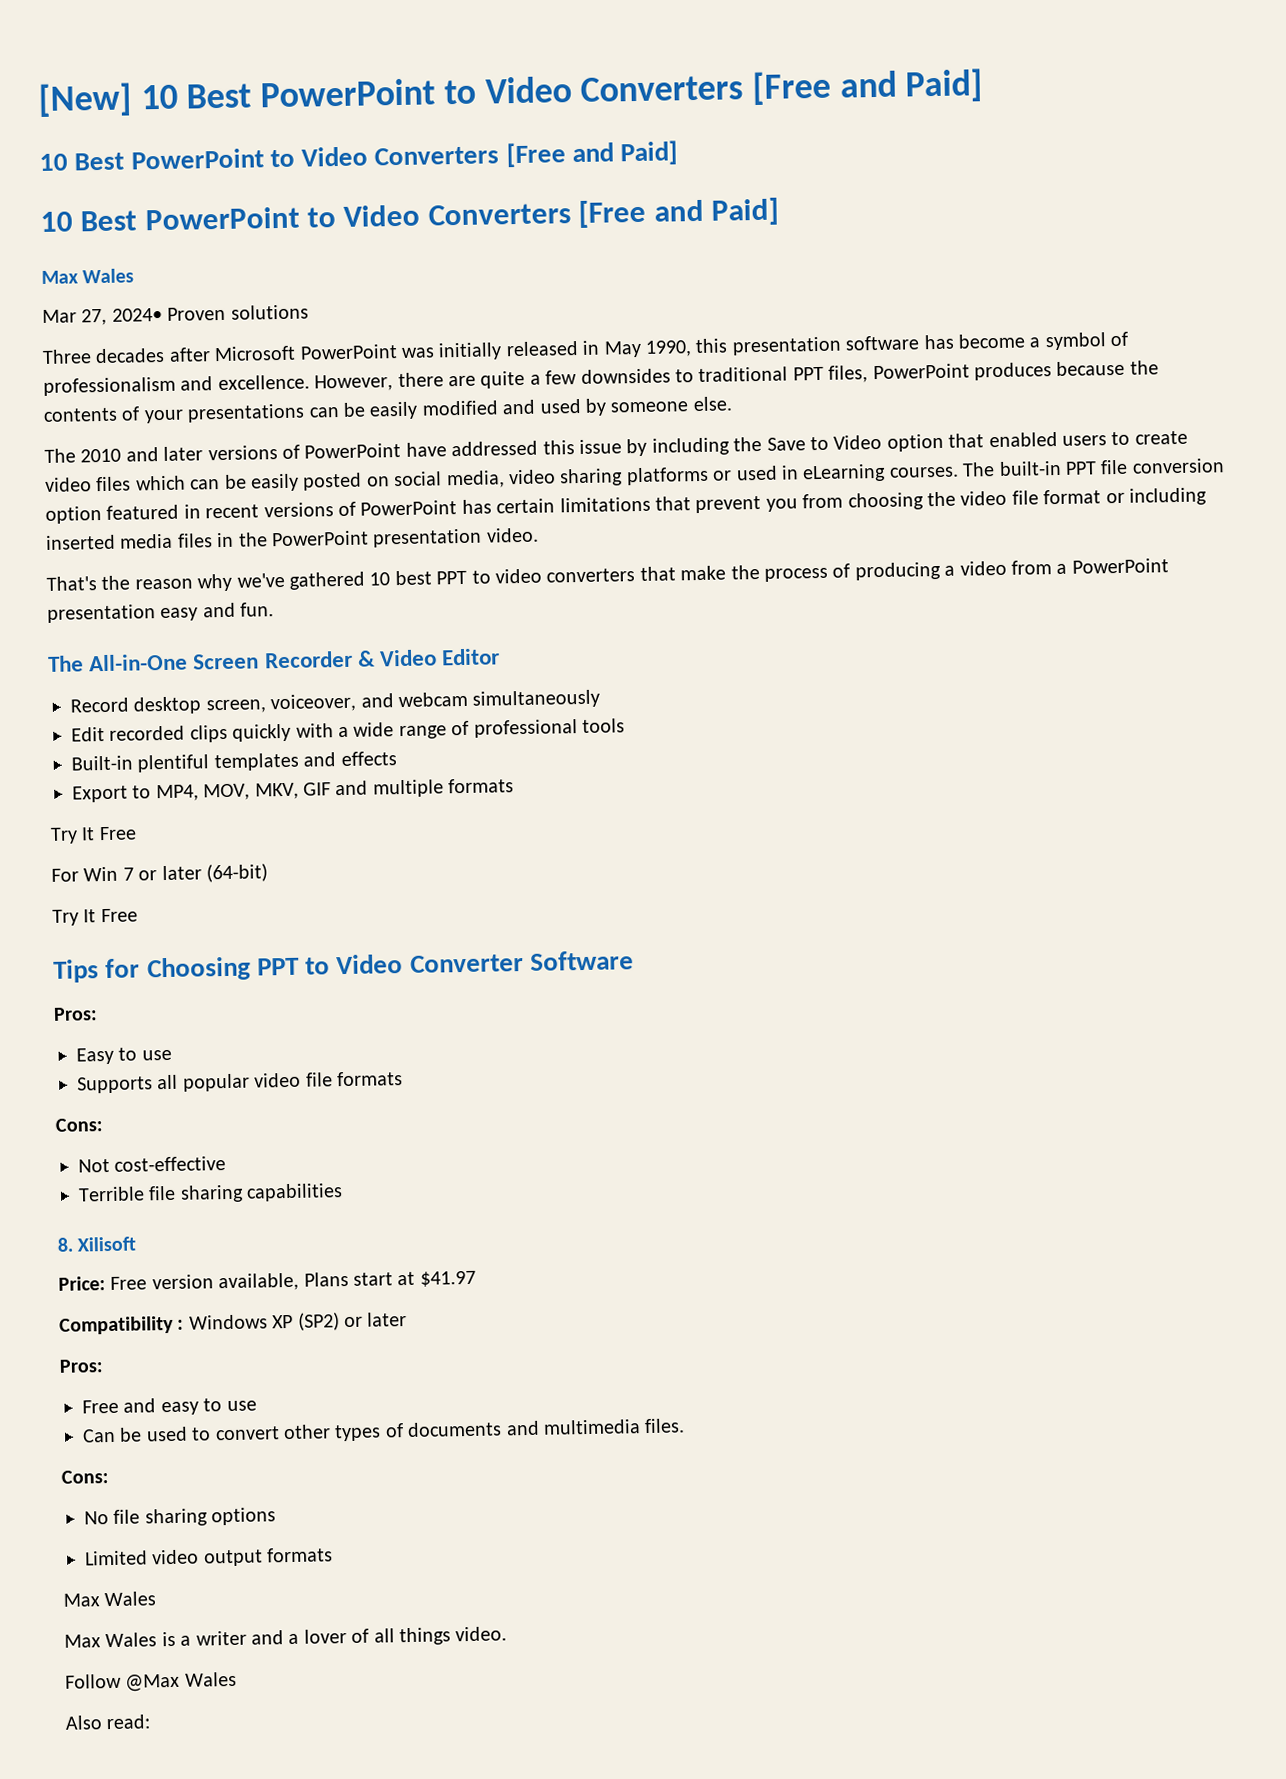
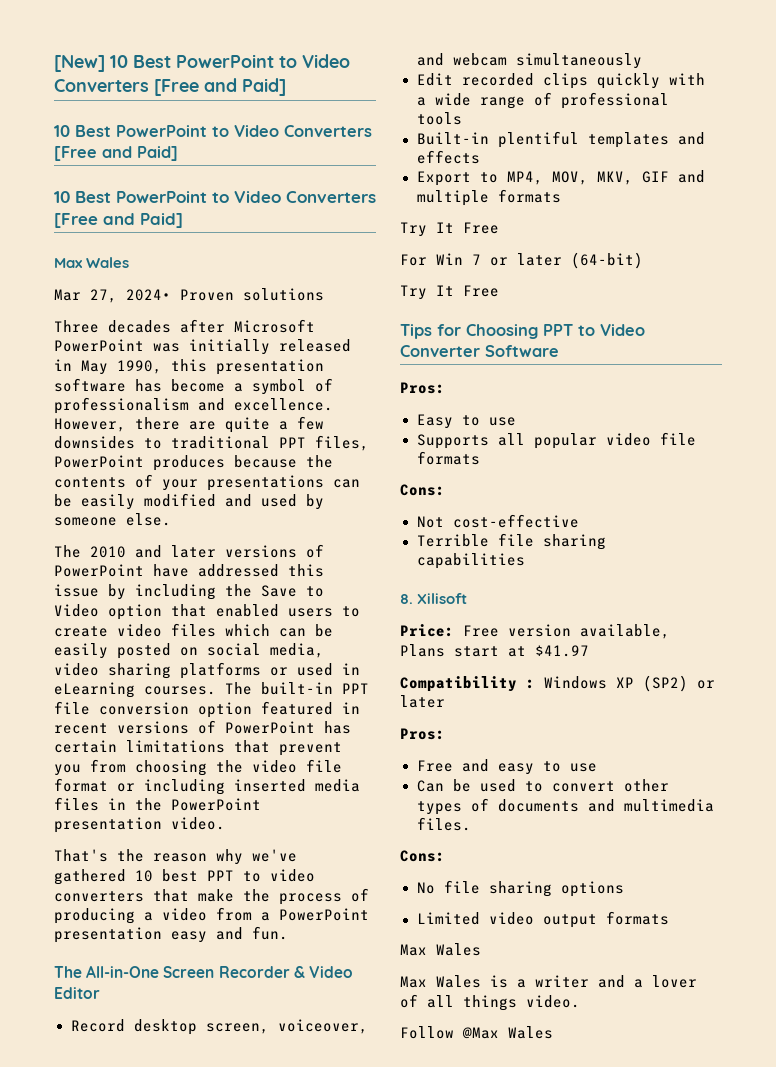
- Also read:

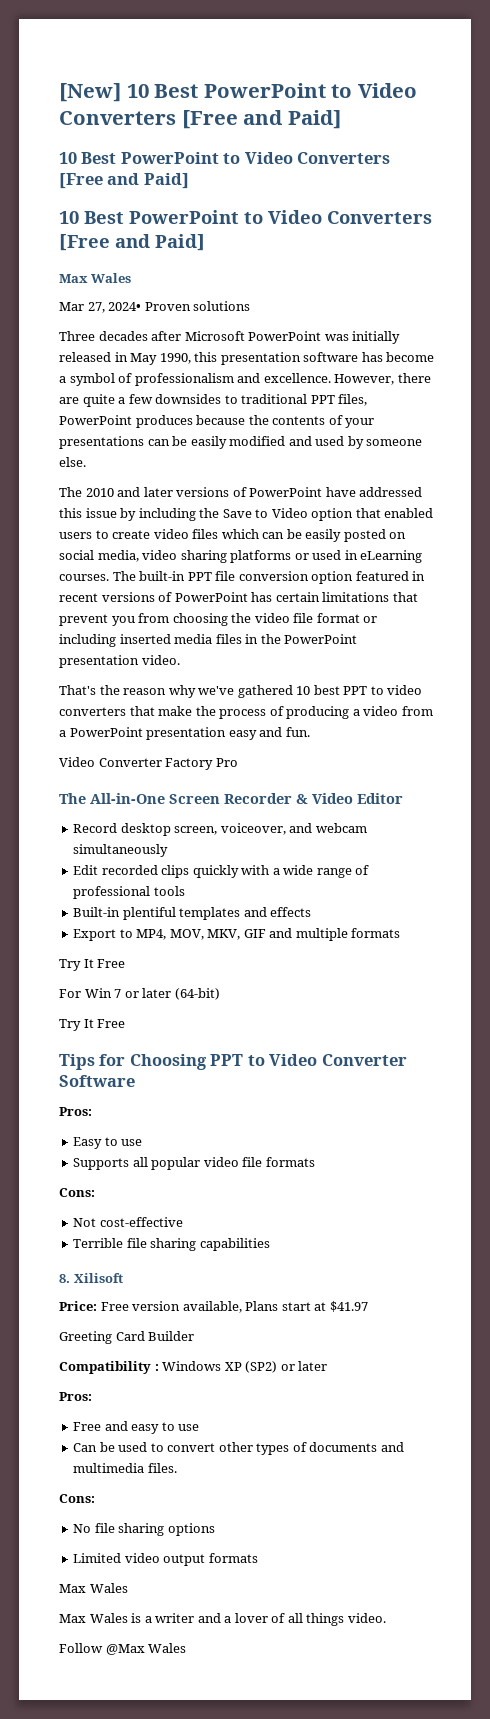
+ Video Converter Factory Pro
+ Greeting Card Builder

